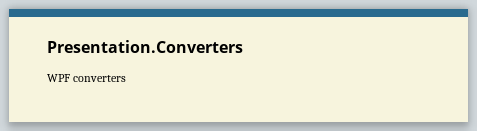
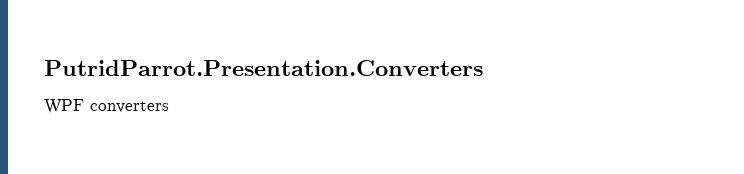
- Presentation.Converters
+ PutridParrot.Presentation.Converters

